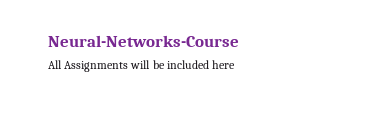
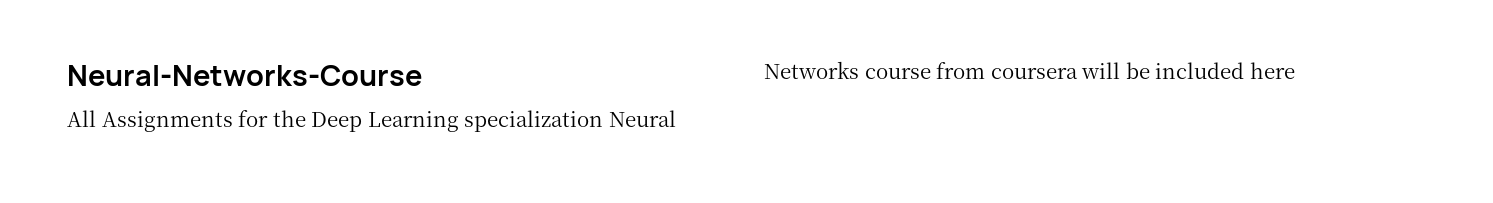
- All Assignments will be included here
+ All Assignments for the Deep Learning specialization Neural Networks course from coursera will be included here

